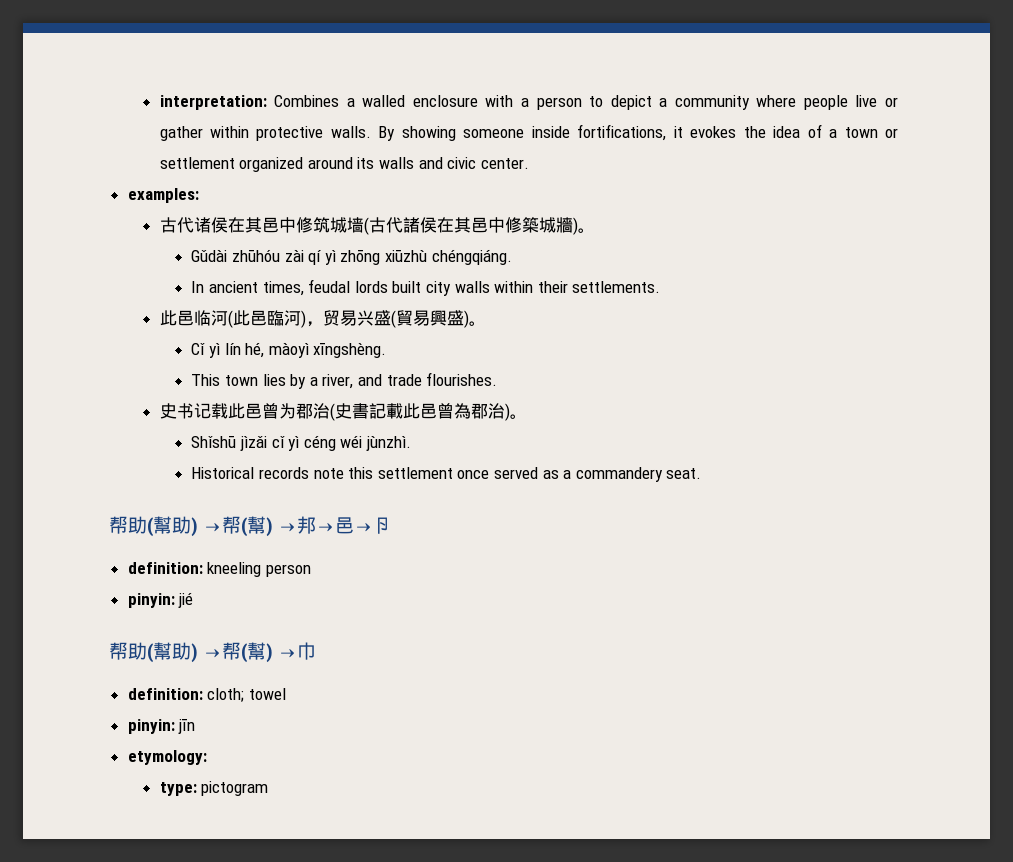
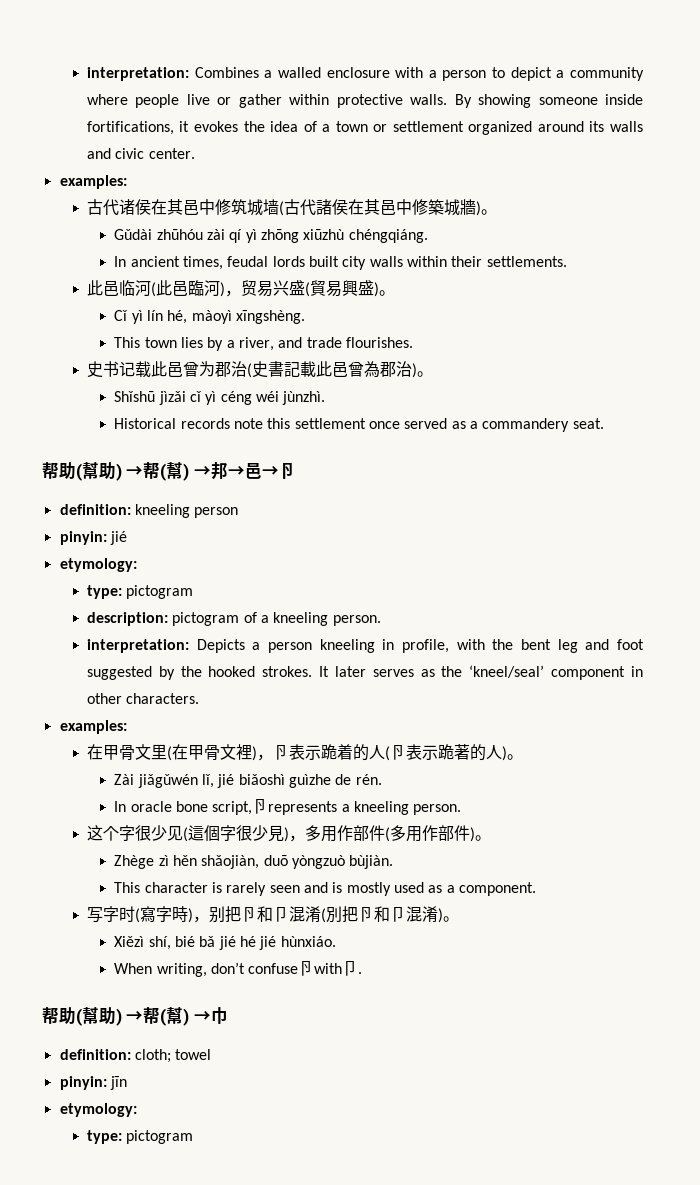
  pinyin: jié
+ etymology:
+ type: pictogram
+ description: pictogram of a kneeling person.
+ interpretation: Depicts a person kneeling in profile, with the bent leg and foot suggested by the hooked strokes. It later serves as the ‘kneel/seal’ component in other characters.
+ examples:
+ 在甲骨文里(在甲骨文裡)，卪表示跪着的人(卪表示跪著的人)。
+ Zài jiǎgǔwén lǐ, jié biǎoshì guìzhe de rén.
+ In oracle bone script,卪represents a kneeling person.
+ 这个字很少见(這個字很少見)，多用作部件(多用作部件)。
+ Zhège zì hěn shǎojiàn, duō yòngzuò bùjiàn.
+ This character is rarely seen and is mostly used as a component.
+ 写字时(寫字時)，别把卪和卩混淆(別把卪和卩混淆)。
+ Xiězì shí, bié bǎ jié hé jié hùnxiáo.
+ When writing, don’t confuse卪with卩.

